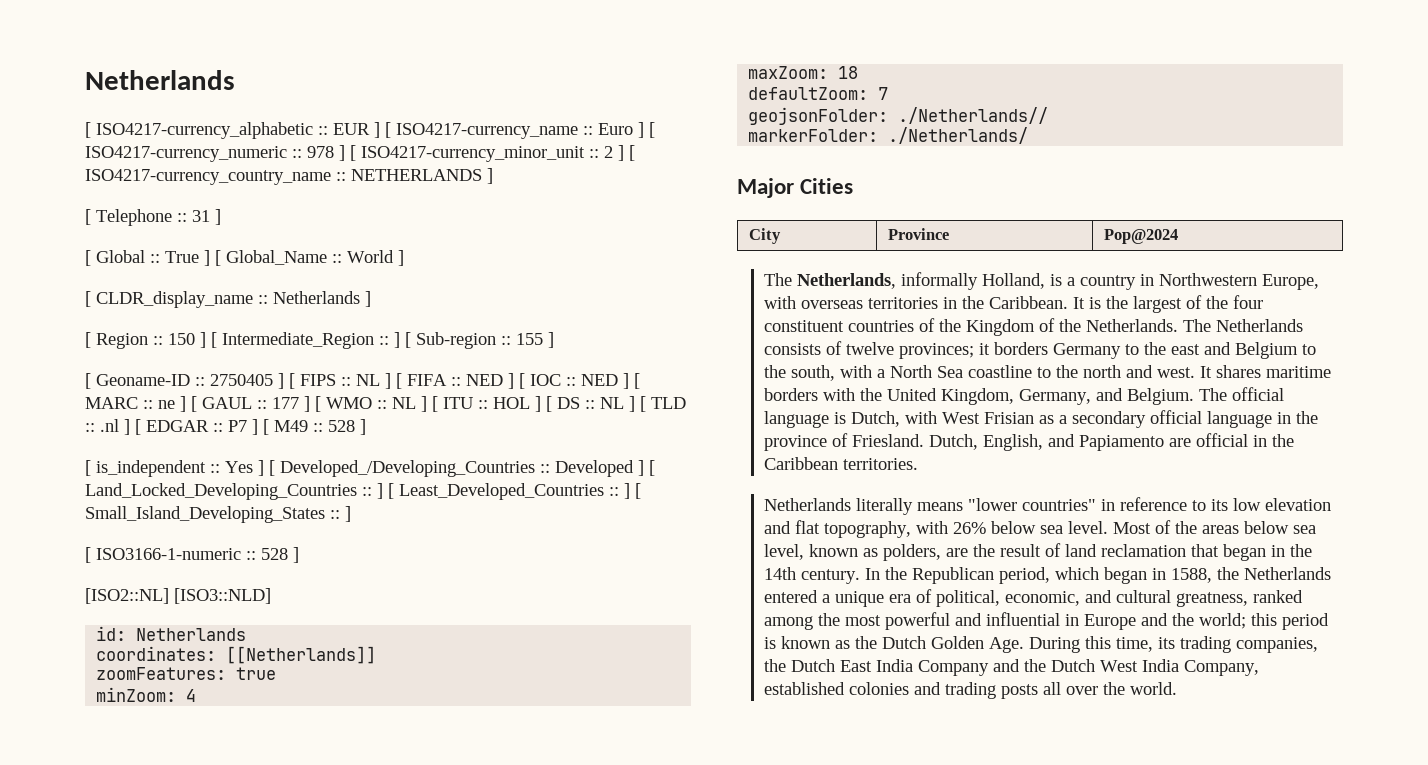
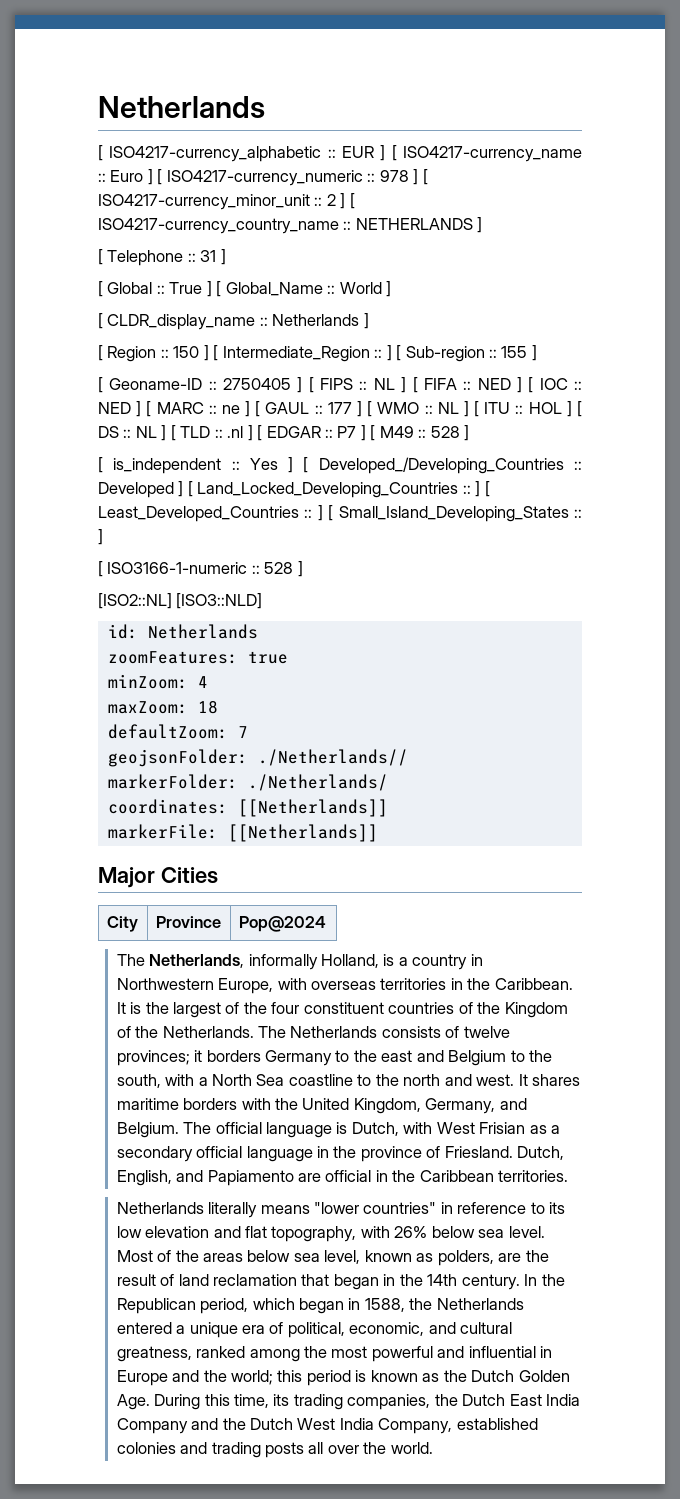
- coordinates: [[Netherlands]]
+ coordinates: [[Netherlands]]
+ markerFile: [[Netherlands]]

